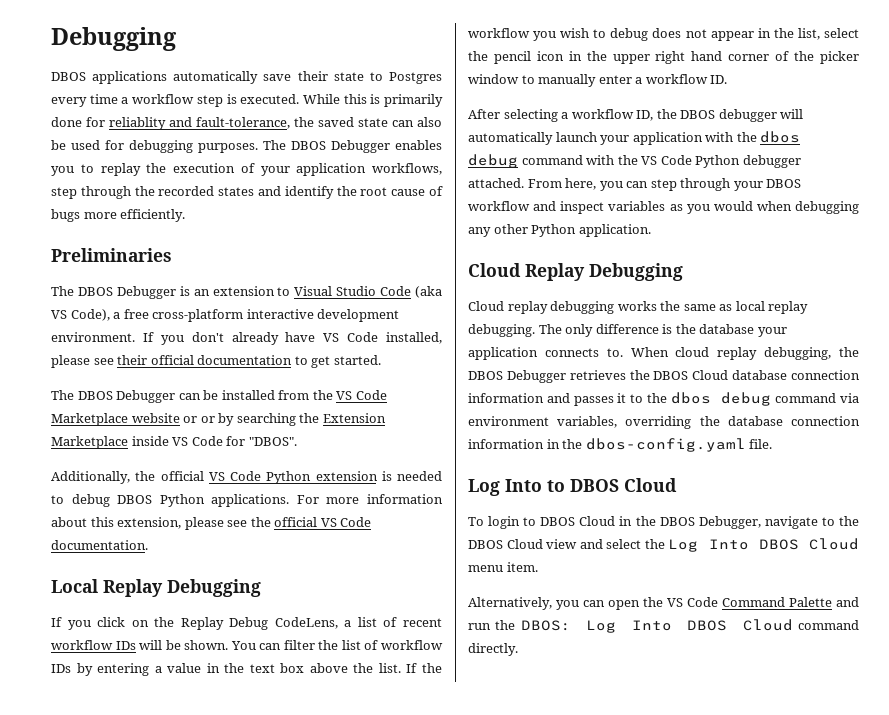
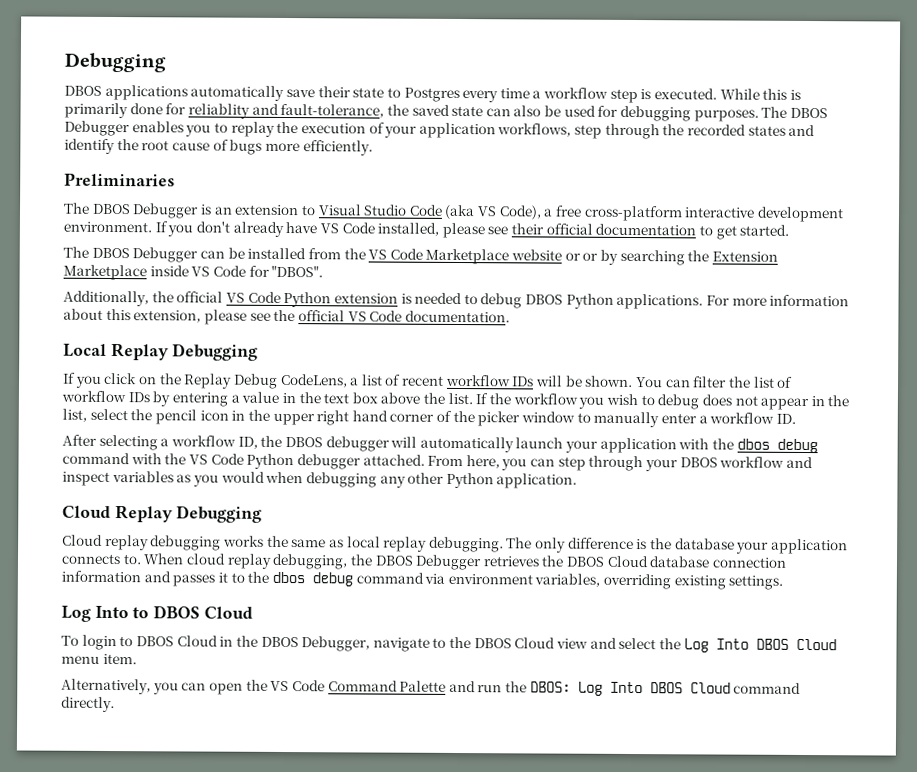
- When cloud replay debugging, the DBOS Debugger retrieves the DBOS Cloud database connection information and passes it to the dbos debug command via environment variables, overriding the database connection information in the dbos-config.yaml file.
+ When cloud replay debugging, the DBOS Debugger retrieves the DBOS Cloud database connection information and passes it to the dbos debug command via environment variables, overriding existing settings.

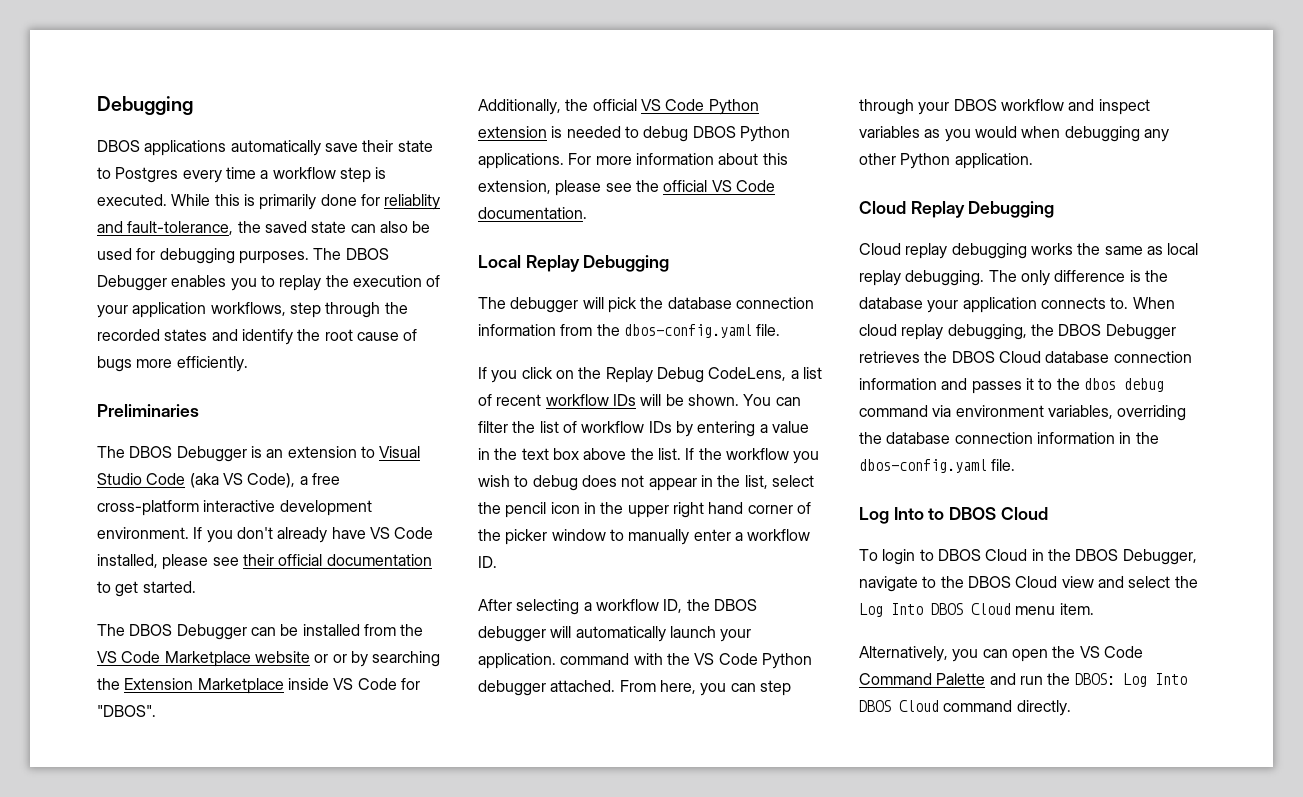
+ The debugger will pick the database connection information from the dbos-config.yaml file.
- After selecting a workflow ID, the DBOS debugger will automatically launch your application with the dbos debug command with the VS Code Python debugger attached.
+ After selecting a workflow ID, the DBOS debugger will automatically launch your application. command with the VS Code Python debugger attached.
- When cloud replay debugging, the DBOS Debugger retrieves the DBOS Cloud database connection information and passes it to the dbos debug command via environment variables, overriding existing settings.
+ When cloud replay debugging, the DBOS Debugger retrieves the DBOS Cloud database connection information and passes it to the dbos debug command via environment variables, overriding the database connection information in the dbos-config.yaml file.

